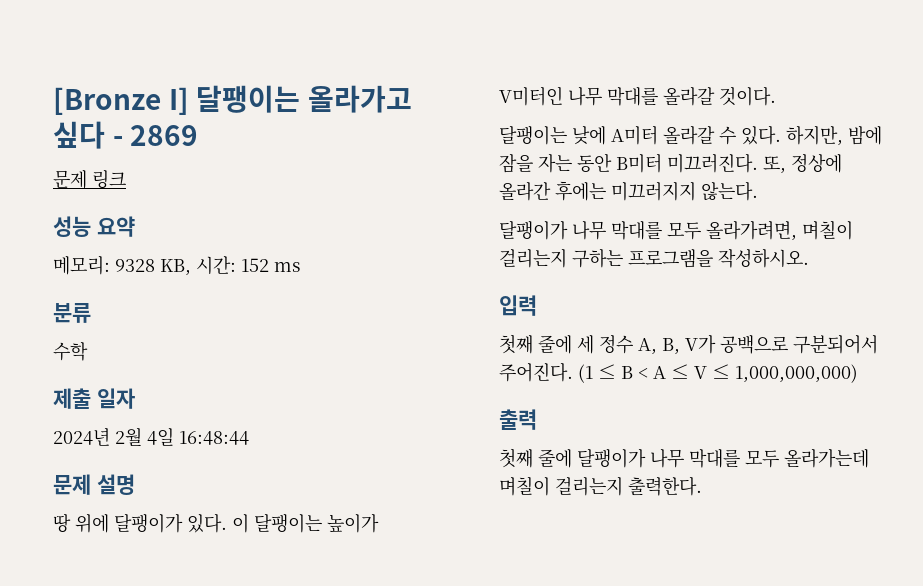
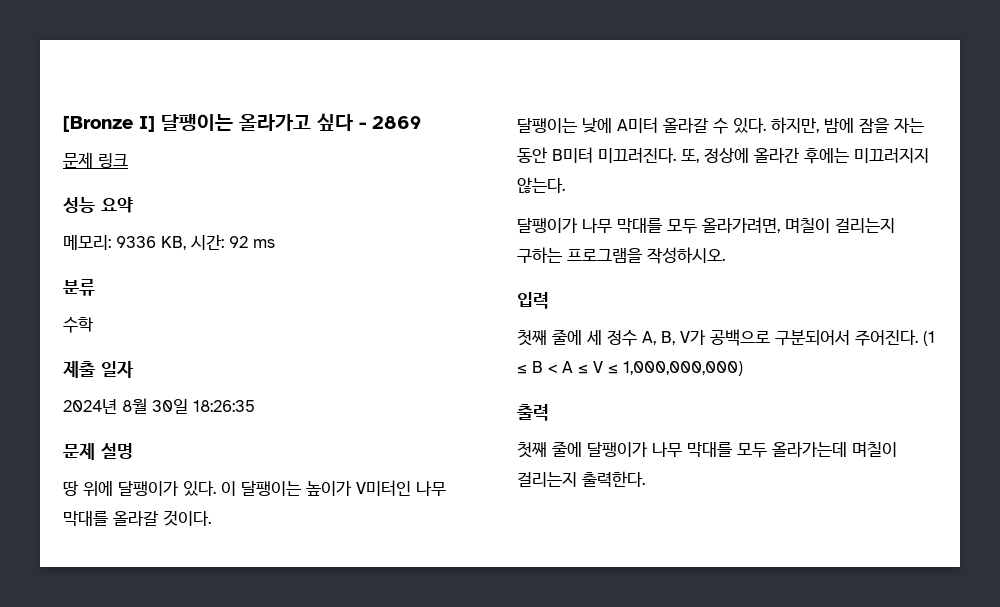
- 메모리: 9328 KB, 시간: 152 ms
+ 메모리: 9336 KB, 시간: 92 ms
- 2024년 2월 4일 16:48:44
+ 2024년 8월 30일 18:26:35

